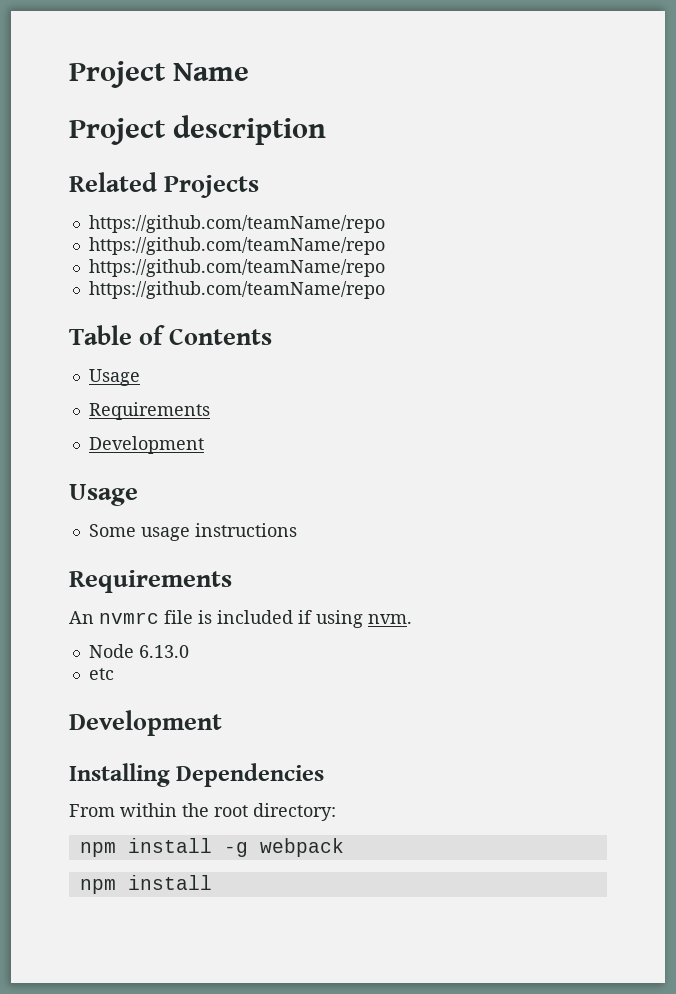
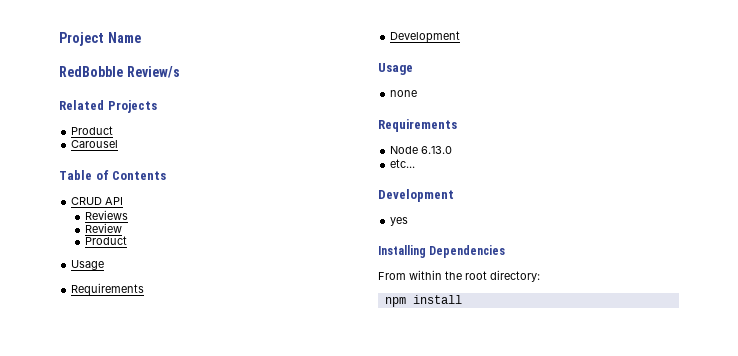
- Project description
+ RedBobble Review/s
  Related Projects
- https://github.com/teamName/repo
- https://github.com/teamName/repo
- https://github.com/teamName/repo
- https://github.com/teamName/repo
+ Product
+ Carousel
+ CRUD API
+ Reviews
+ Review
+ Product
- Some usage instructions
+ none
  Requirements
- An nvmrc file is included if using nvm.
- etc
+ etc...
  Development
+ yes
- npm install -g webpack

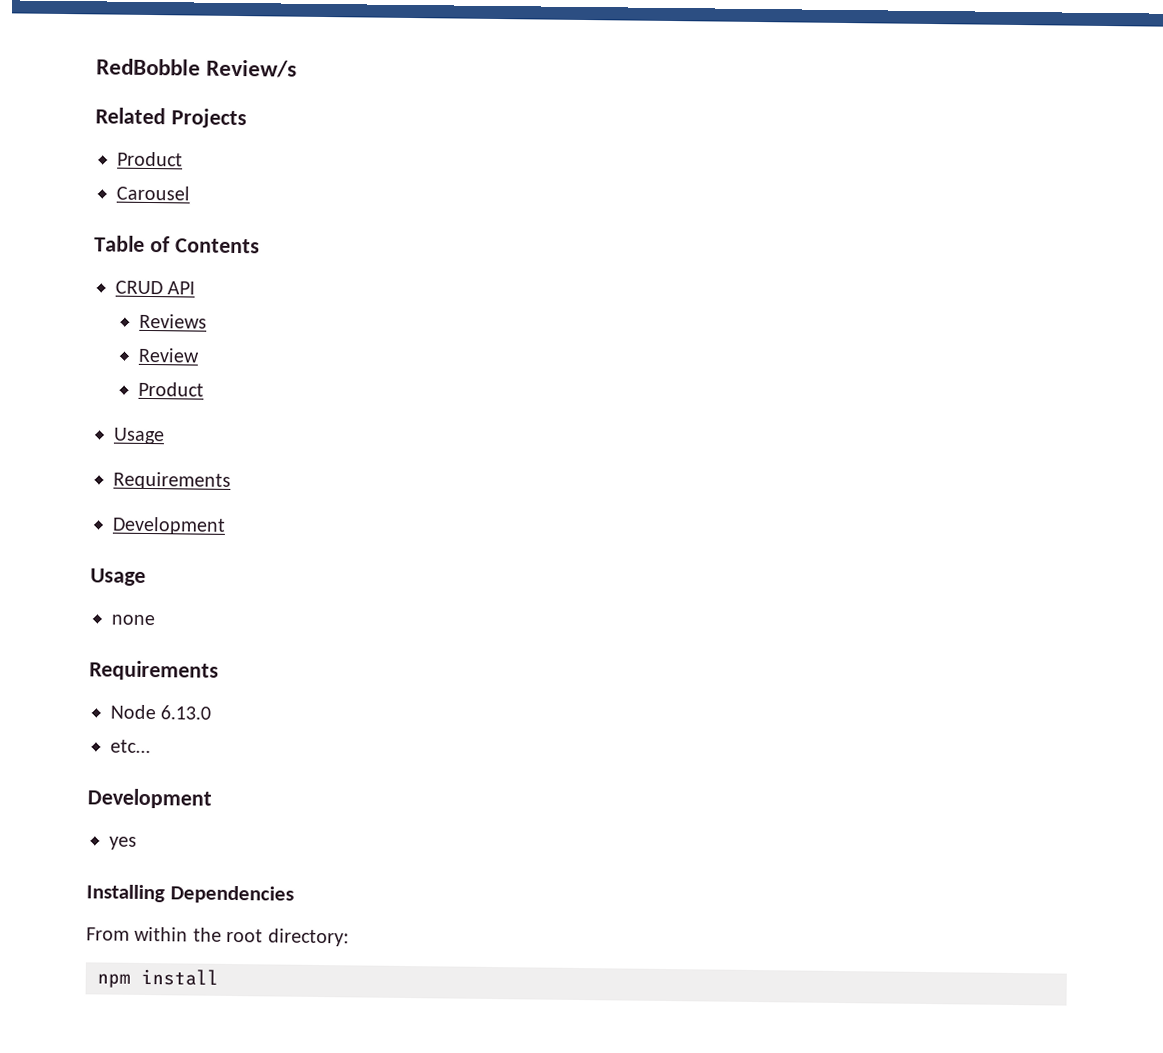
- Project Name

